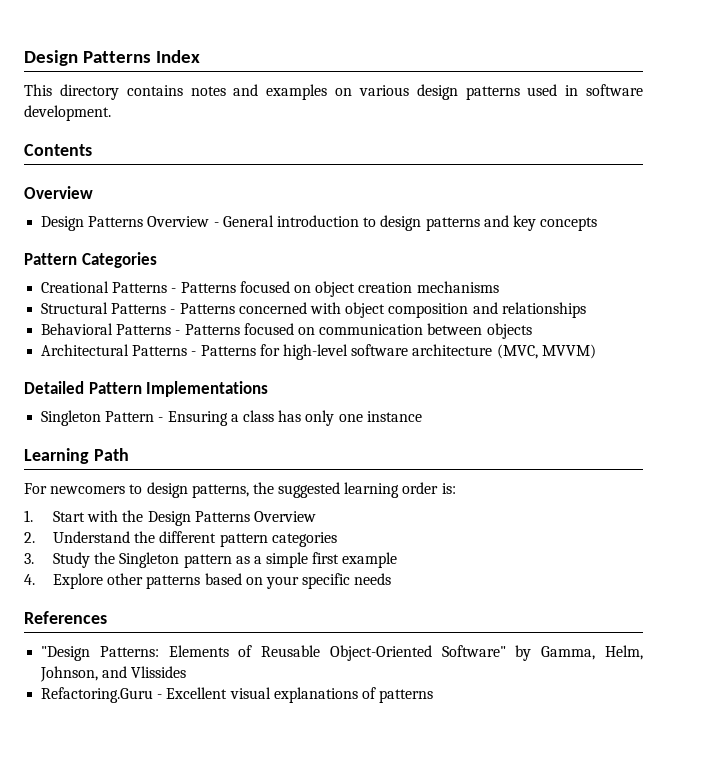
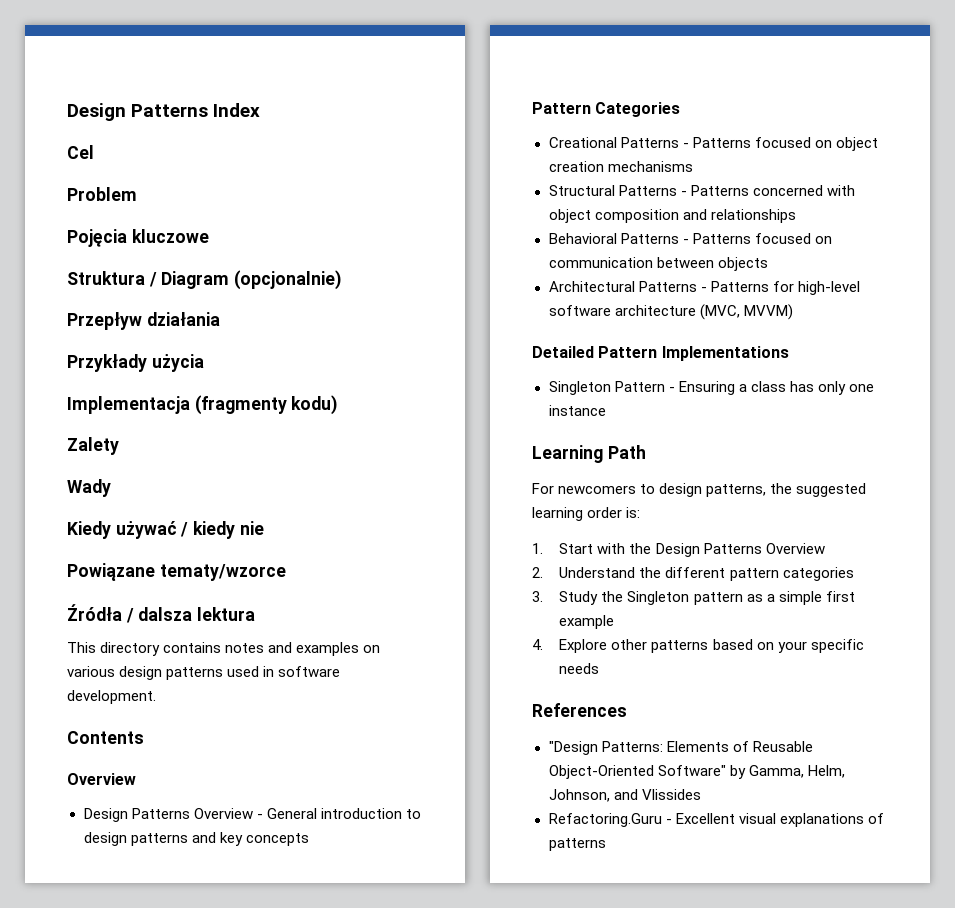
+ Cel
+ Problem
+ Pojęcia kluczowe
+ Struktura / Diagram (opcjonalnie)
+ Przepływ działania
+ Przykłady użycia
+ Implementacja (fragmenty kodu)
+ Zalety
+ Wady
+ Kiedy używać / kiedy nie
+ Powiązane tematy/wzorce
+ Źródła / dalsza lektura

